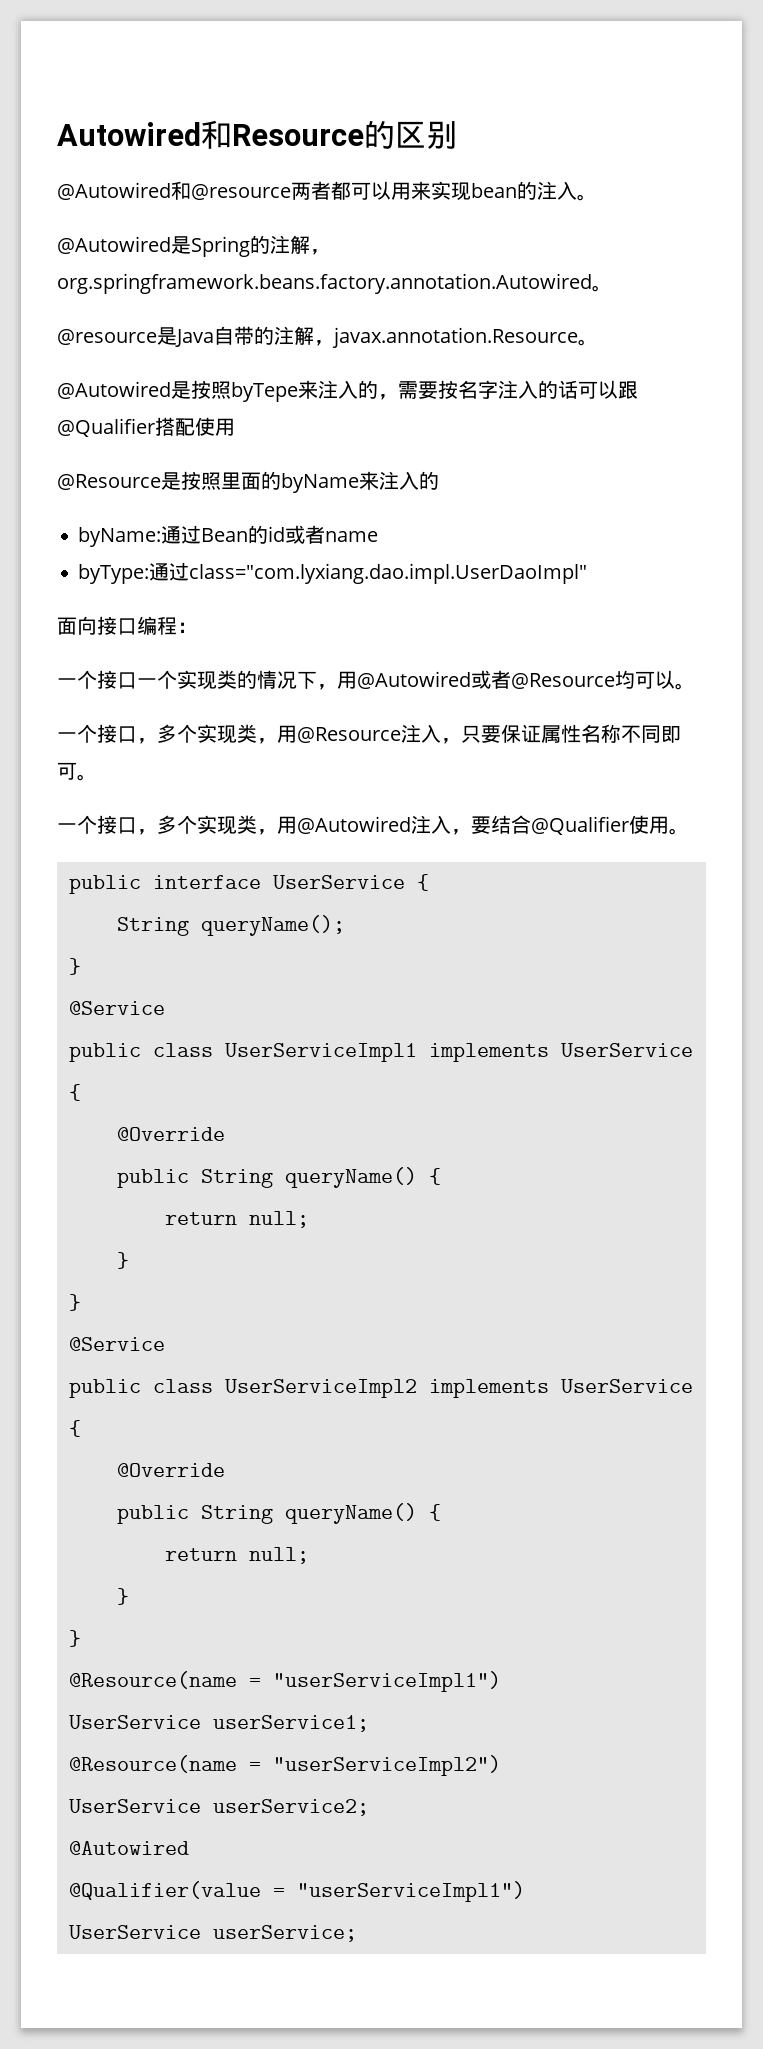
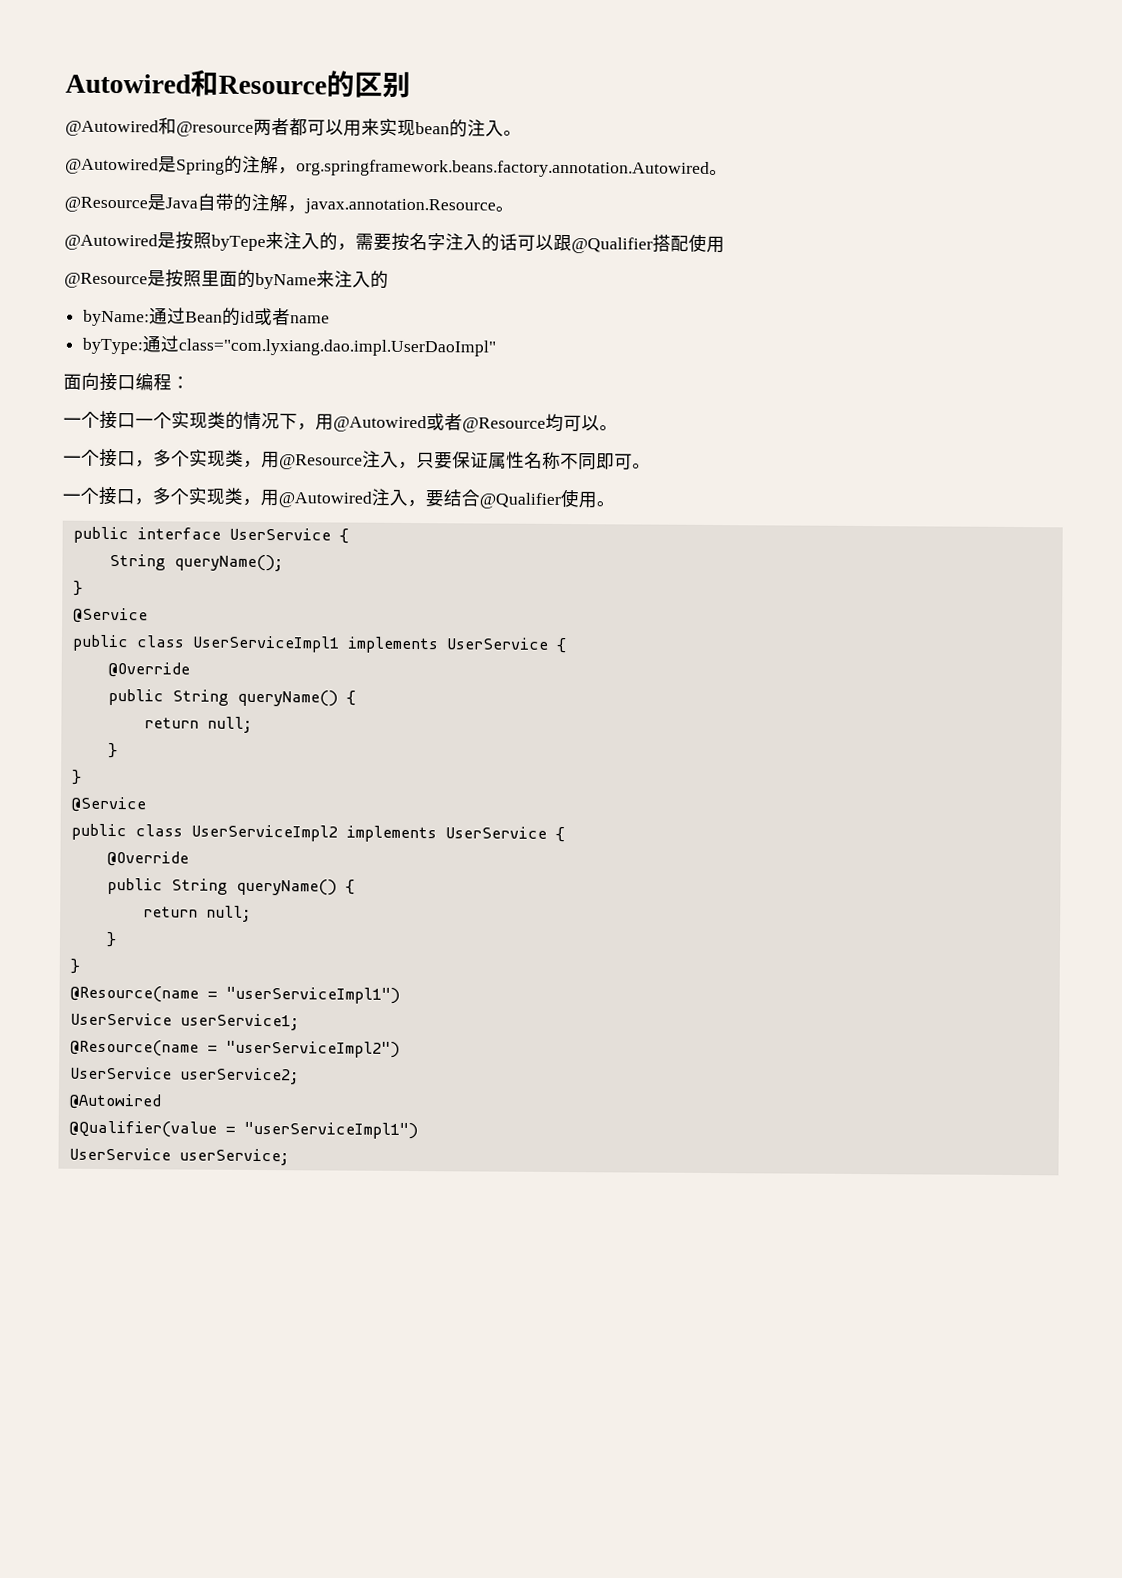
- @resource是Java自带的注解，javax.annotation.Resource。
+ @Resource是Java自带的注解，javax.annotation.Resource。

